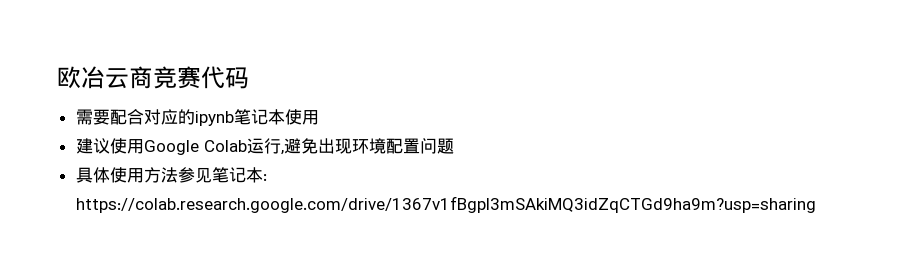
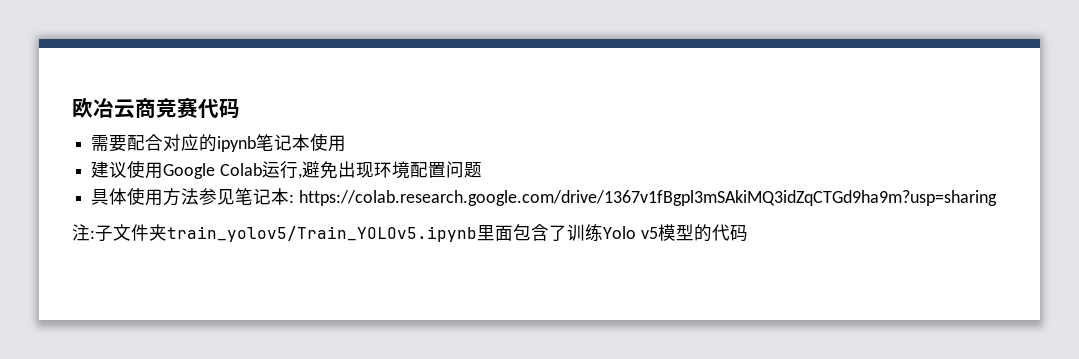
+ 注:子文件夹train_yolov5/Train_YOLOv5.ipynb里面包含了训练Yolo v5模型的代码

